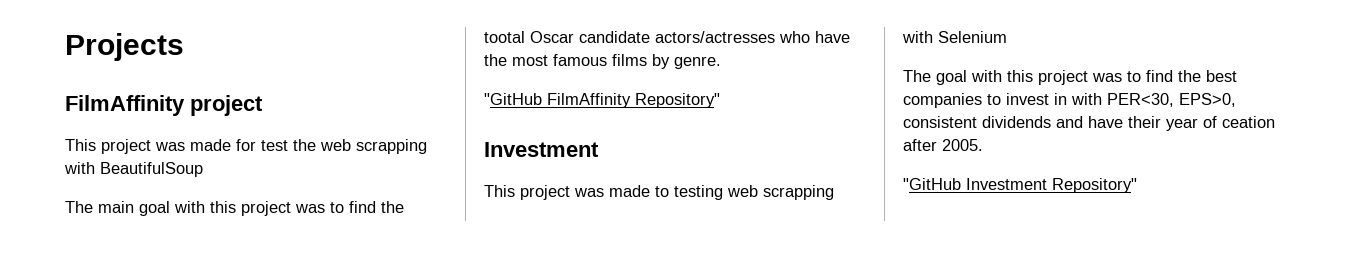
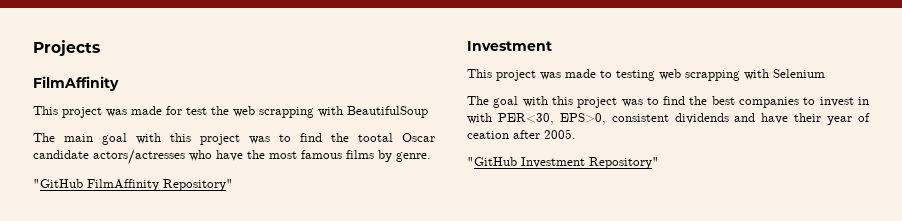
  Projects
- FilmAffinity project
+ FilmAffinity

